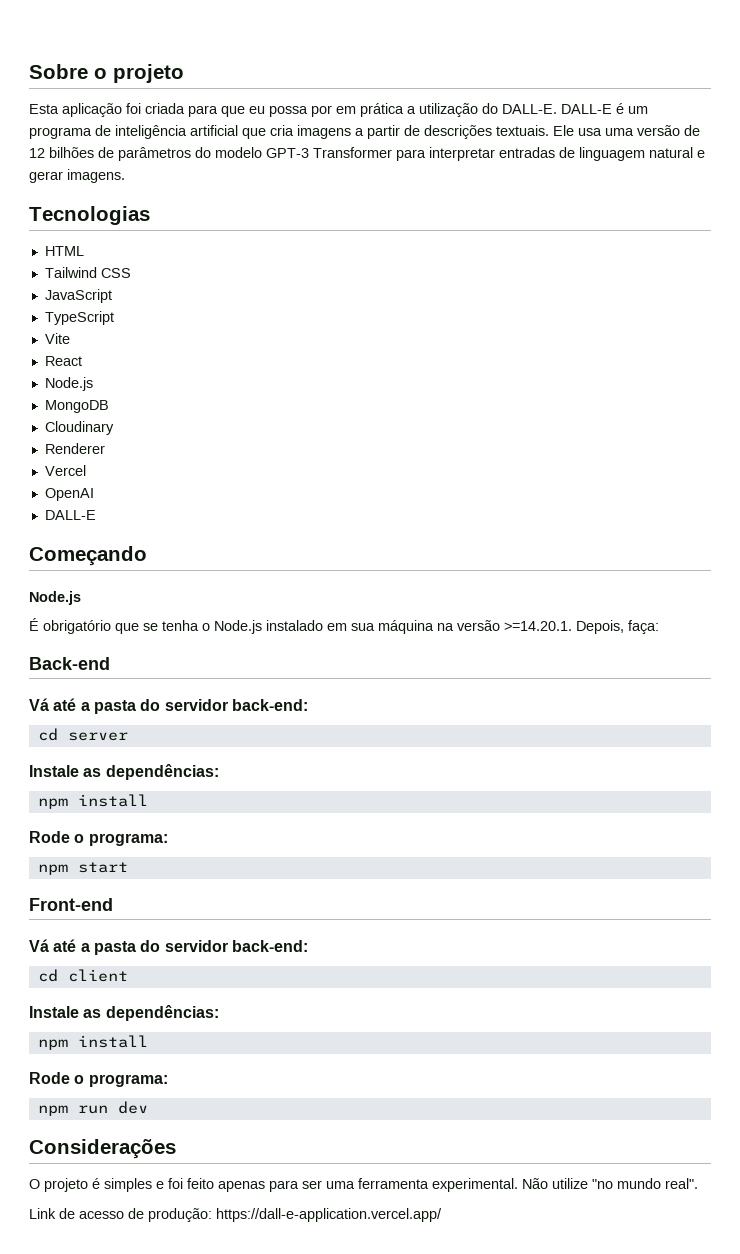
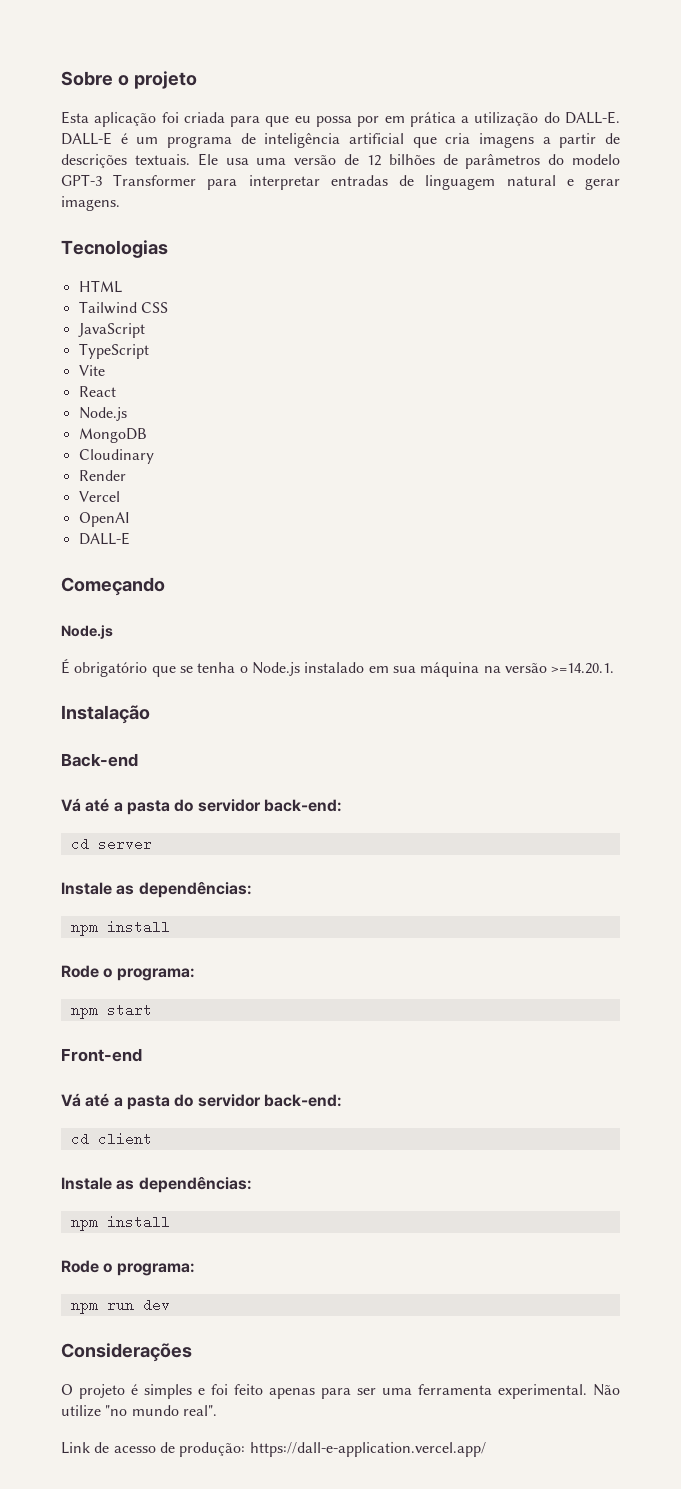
- Renderer
+ Render
- É obrigatório que se tenha o Node.js instalado em sua máquina na versão >=14.20.1. Depois, faça:
+ É obrigatório que se tenha o Node.js instalado em sua máquina na versão >=14.20.1.
+ Instalação

